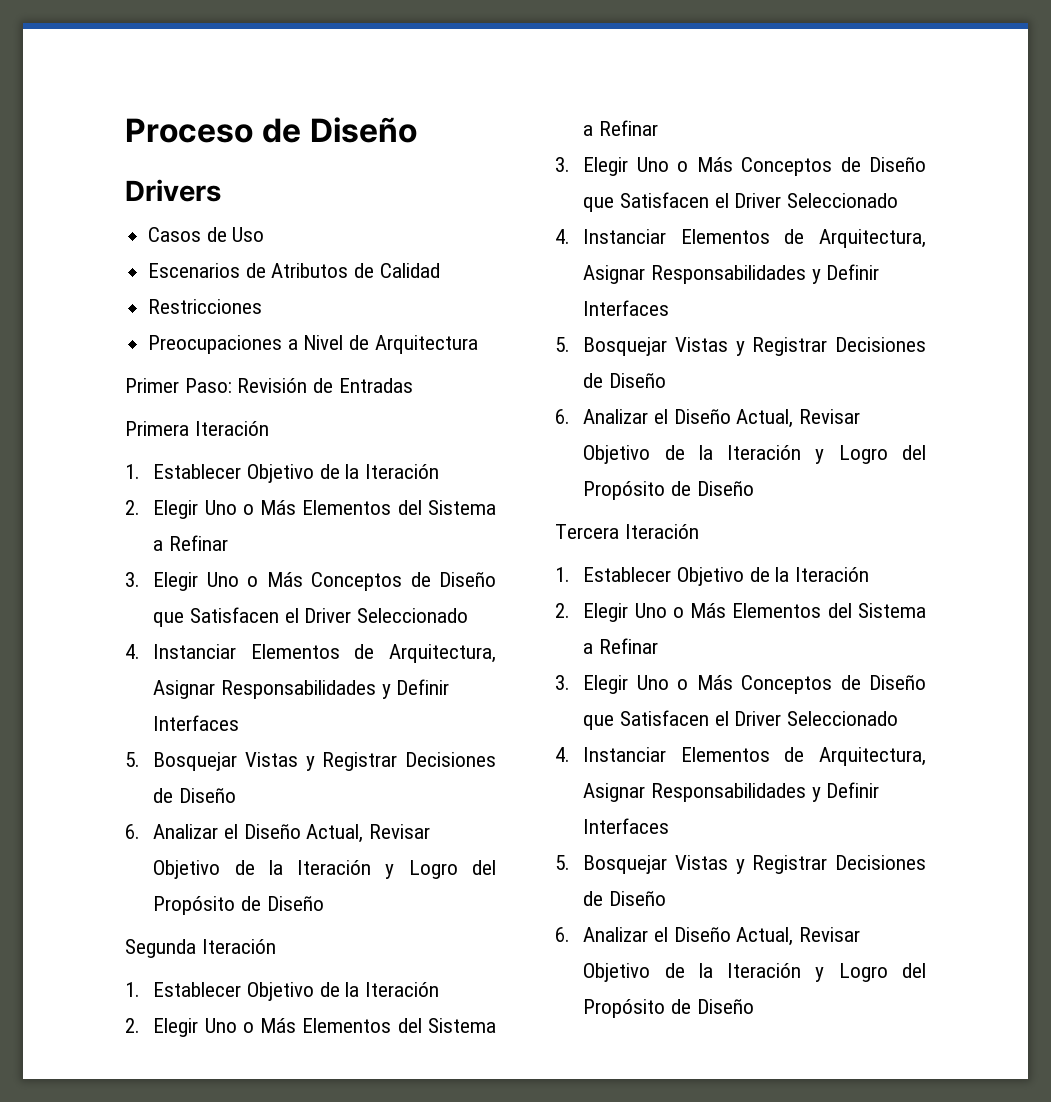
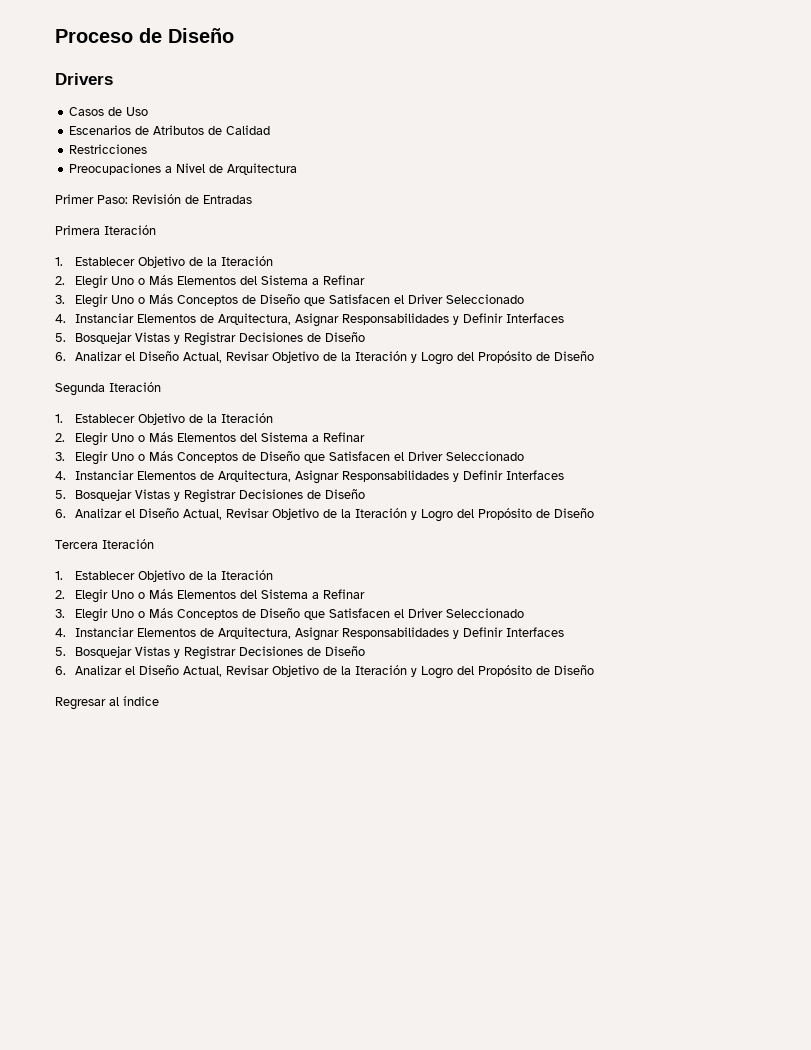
+ Regresar al índice

